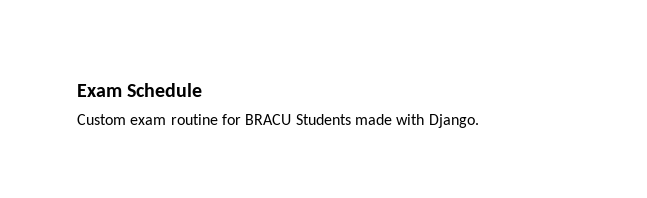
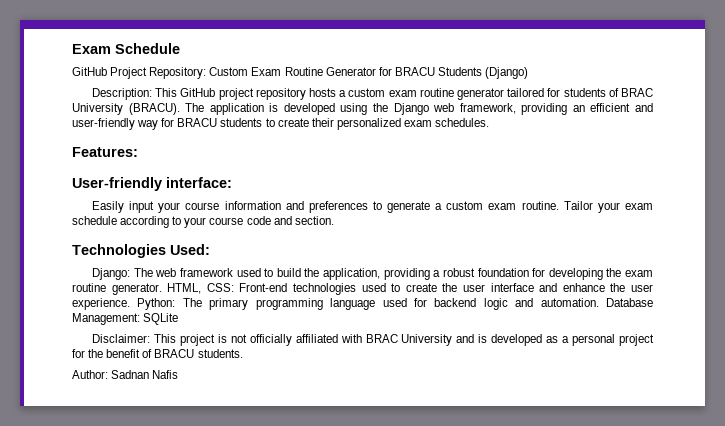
- Custom exam routine for BRACU Students made with Django.
+ GitHub Project Repository: Custom Exam Routine Generator for BRACU Students (Django)
+ Description: This GitHub project repository hosts a custom exam routine generator tailored for students of BRAC University (BRACU). The application is developed using the Django web framework, providing an efficient and user-friendly way for BRACU students to create their personalized exam schedules.
+ Features:
+ User-friendly interface:
+ Easily input your course information and preferences to generate a custom exam routine. Tailor your exam schedule according to your course code and section.
+ Technologies Used:
+ Django: The web framework used to build the application, providing a robust foundation for developing the exam routine generator. HTML, CSS: Front-end technologies used to create the user interface and enhance the user experience. Python: The primary programming language used for backend logic and automation. Database Management: SQLite
+ Disclaimer: This project is not officially affiliated with BRAC University and is developed as a personal project for the benefit of BRACU students.
+ Author: Sadnan Nafis

